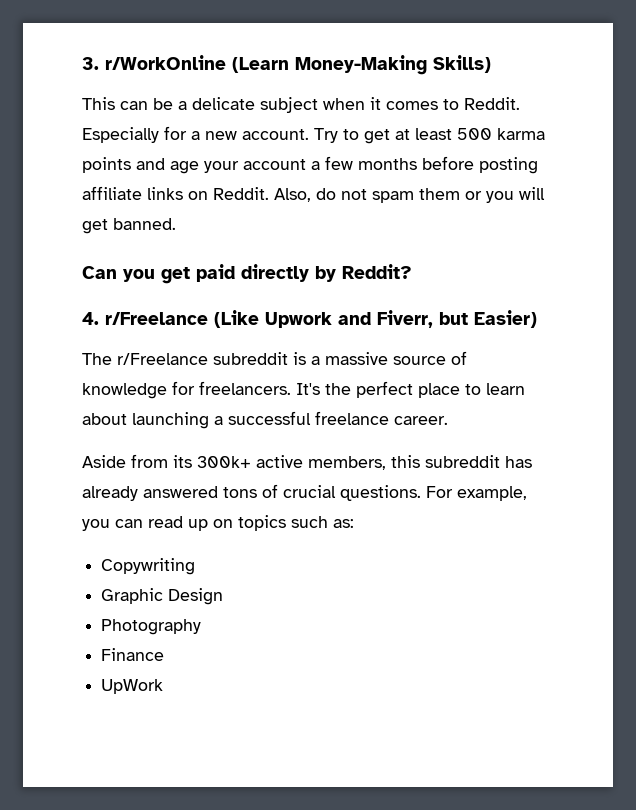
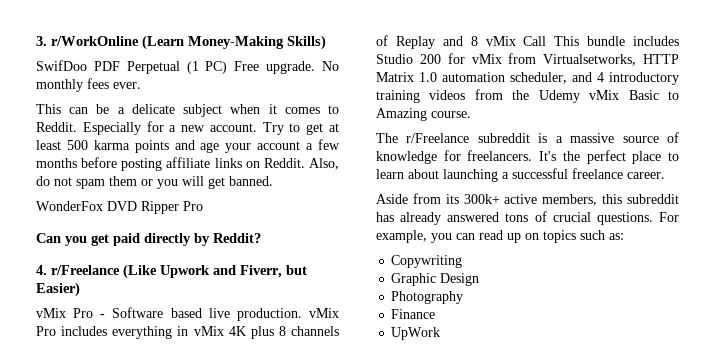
+ SwifDoo PDF Perpetual (1 PC) Free upgrade. No monthly fees ever.
+ WonderFox DVD Ripper Pro
+ vMix Pro - Software based live production. vMix Pro includes everything in vMix 4K plus 8 channels of Replay and 8 vMix Call This bundle includes Studio 200 for vMix from Virtualsetworks, HTTP Matrix 1.0 automation scheduler, and 4 introductory training videos from the Udemy vMix Basic to Amazing course.

